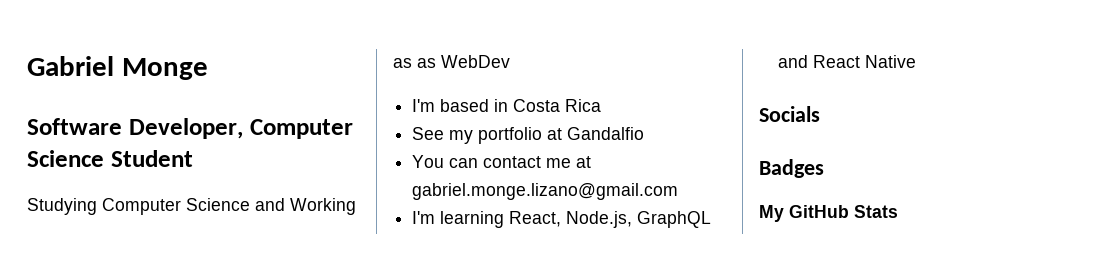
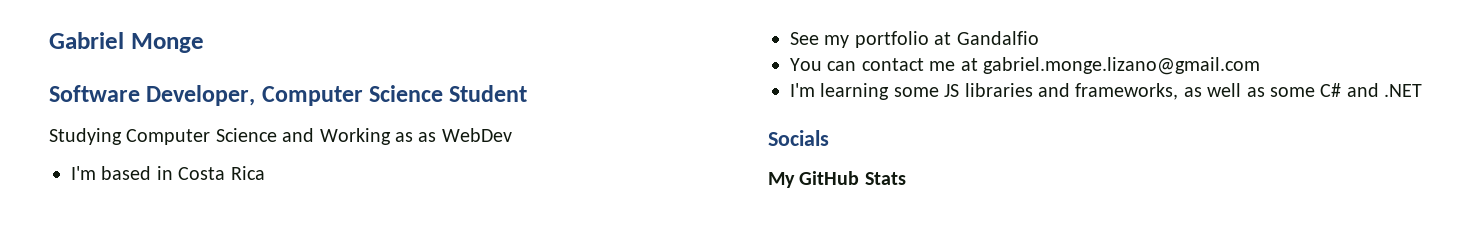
- I'm learning React, Node.js, GraphQL and React Native
+ I'm learning some JS libraries and frameworks, as well as some C# and .NET
- Badges

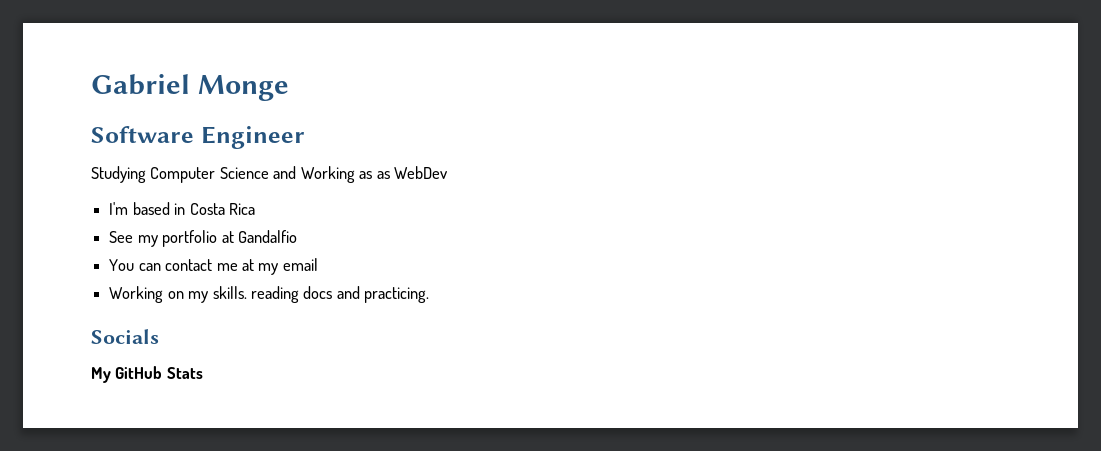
- Software Developer, Computer Science Student
+ Software Engineer
- You can contact me at gabriel.monge.lizano@gmail.com
- I'm learning some JS libraries and frameworks, as well as some C# and .NET
+ You can contact me at my email
+ Working on my skills. reading docs and practicing.

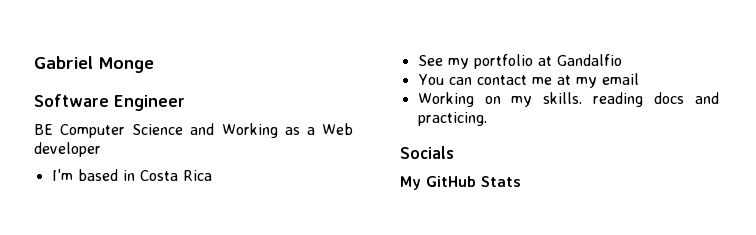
- Studying Computer Science and Working as as WebDev
+ BE Computer Science and Working as a Web developer

